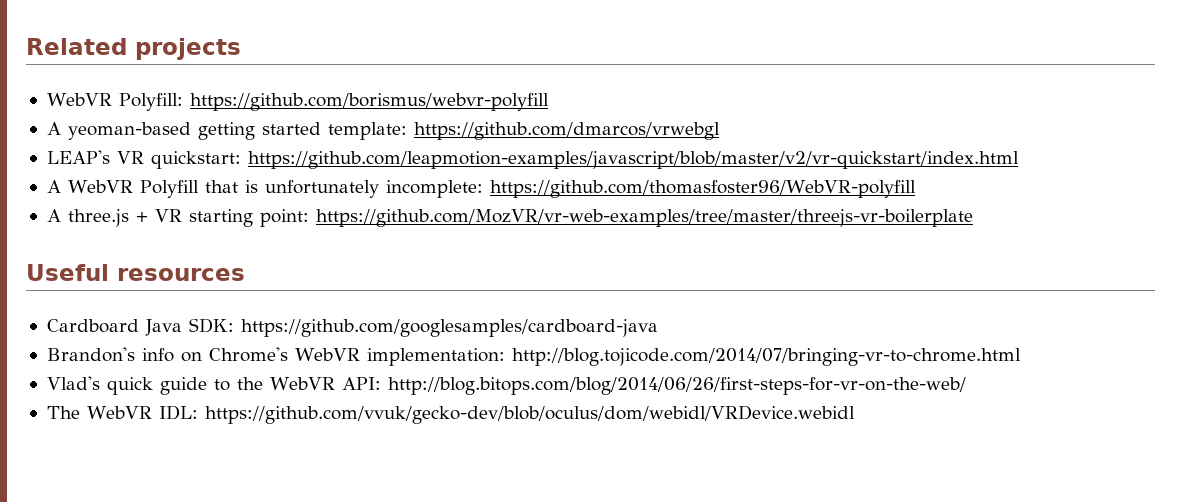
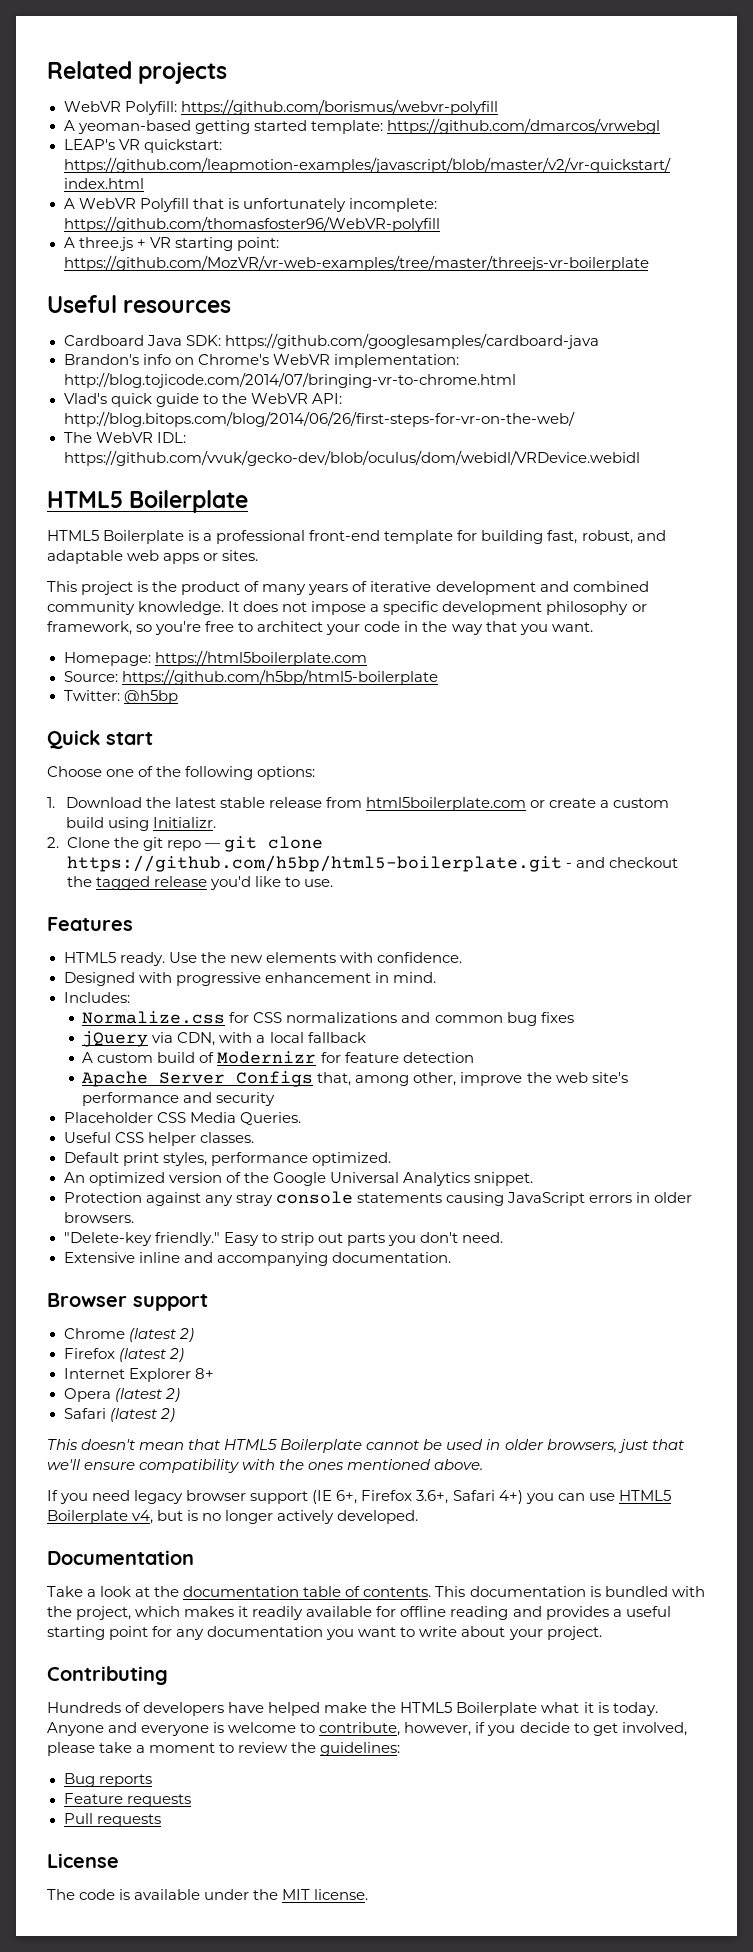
  The WebVR IDL: https://github.com/vvuk/gecko-dev/blob/oculus/dom/webidl/VRDevice.webidl
+ HTML5 Boilerplate
+ HTML5 Boilerplate is a professional front-end template for building fast, robust, and adaptable web apps or sites.
+ This project is the product of many years of iterative development and combined community knowledge. It does not impose a specific development philosophy or framework, so you're free to architect your code in the way that you want.
+ Homepage: https://html5boilerplate.com
+ Source: https://github.com/h5bp/html5-boilerplate
+ Twitter: @h5bp
+ Quick start
+ Choose one of the following options:
+ 1. Download the latest stable release from html5boilerplate.com or create a custom build using Initializr.
+ 2. Clone the git repo — git clone https://github.com/h5bp/html5-boilerplate.git - and checkout the tagged release you'd like to use.
+ Features
+ HTML5 ready. Use the new elements with confidence.
+ Designed with progressive enhancement in mind.
+ Includes:
+ Normalize.css for CSS normalizations and common bug fixes
+ jQuery via CDN, with a local fallback
+ A custom build of Modernizr for feature detection
+ Apache Server Configs that, among other, improve the web site's performance and security
+ Placeholder CSS Media Queries.
+ Useful CSS helper classes.
+ Default print styles, performance optimized.
+ An optimized version of the Google Universal Analytics snippet.
+ Protection against any stray console statements causing JavaScript errors in older browsers.
+ "Delete-key friendly." Easy to strip out parts you don't need.
+ Extensive inline and accompanying documentation.
+ Browser support
+ Chrome (latest 2)
+ Firefox (latest 2)
+ Internet Explorer 8+
+ Opera (latest 2)
+ Safari (latest 2)
+ This doesn't mean that HTML5 Boilerplate cannot be used in older browsers, just that we'll ensure compatibility with the ones mentioned above.
+ If you need legacy browser support (IE 6+, Firefox 3.6+, Safari 4+) you can use HTML5 Boilerplate v4, but is no longer actively developed.
+ Documentation
+ Take a look at the documentation table of contents. This documentation is bundled with the project, which makes it readily available for offline reading and provides a useful starting point for any documentation you want to write about your project.
+ Contributing
+ Hundreds of developers have helped make the HTML5 Boilerplate what it is today. Anyone and everyone is welcome to contribute, however, if you decide to get involved, please take a moment to review the guidelines:
+ Bug reports
+ Feature requests
+ Pull requests
+ License
+ The code is available under the MIT license.

